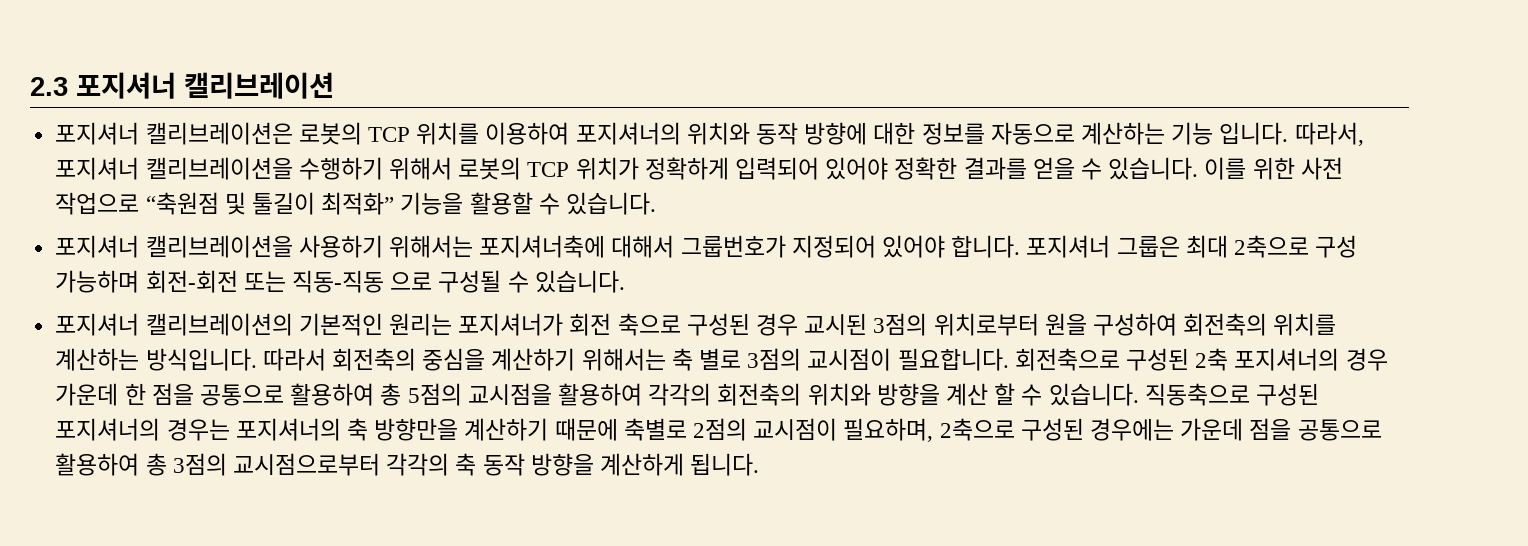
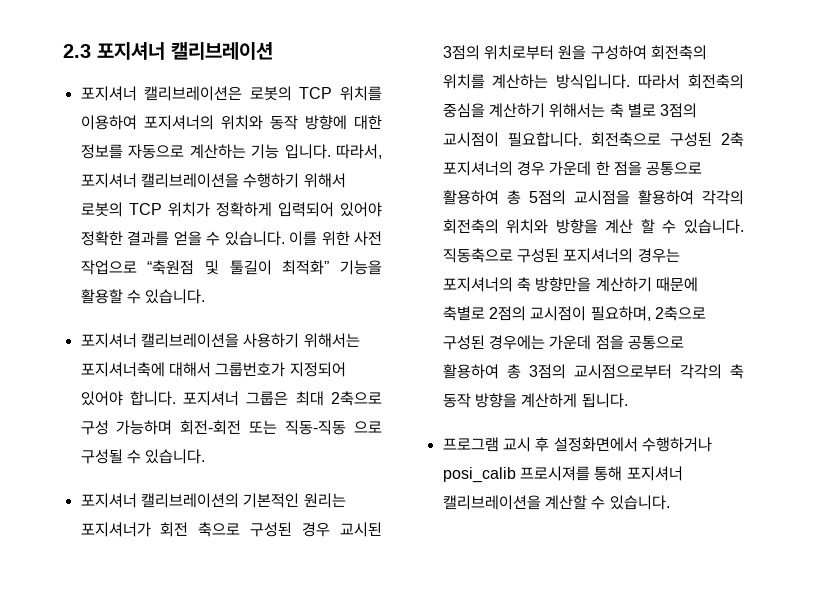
+ 프로그램 교시 후 설정화면에서 수행하거나 posi_calib 프로시져를 통해 포지셔너 캘리브레이션을 계산할 수 있습니다.

